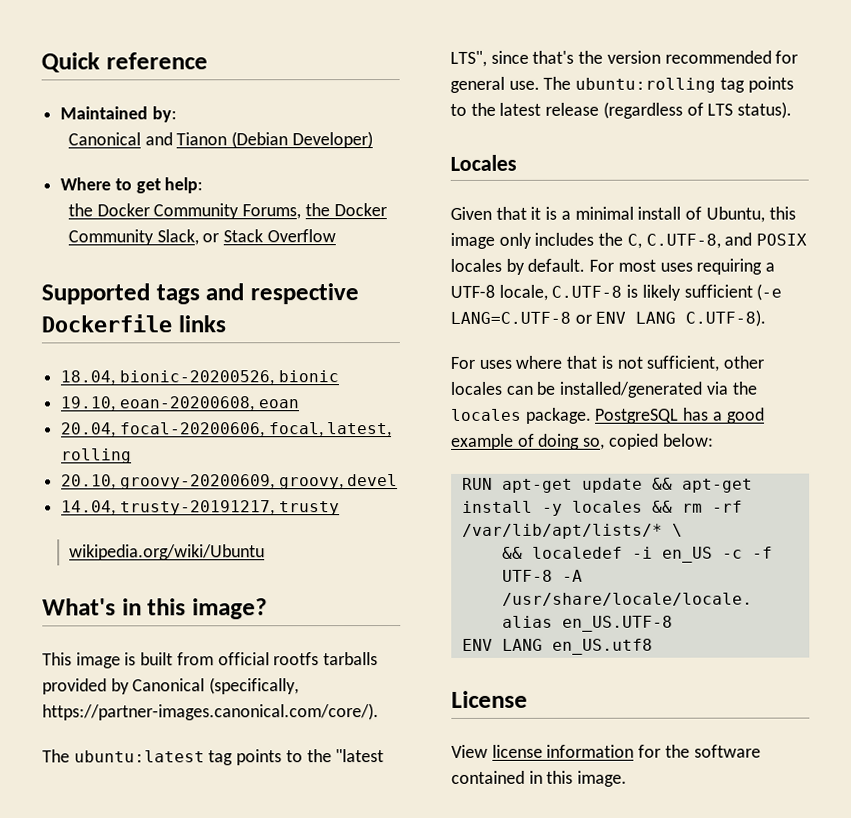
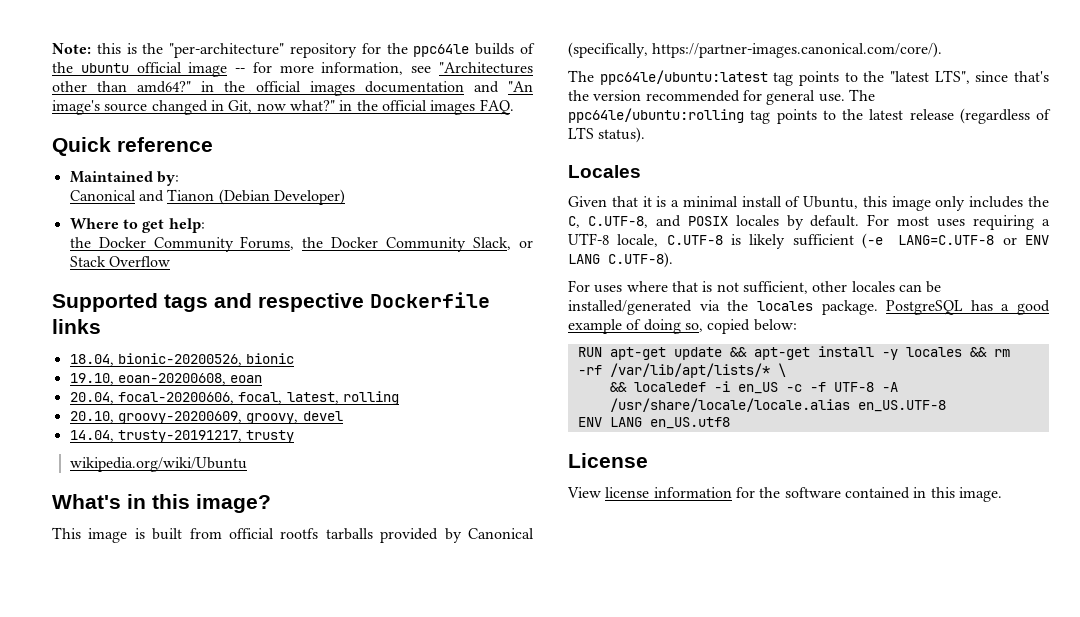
+ Note: this is the "per-architecture" repository for the ppc64le builds of the ubuntu official image -- for more information, see "Architectures other than amd64?" in the official images documentation and "An image's source changed in Git, now what?" in the official images FAQ.
- The ubuntu:latest tag points to the "latest LTS", since that's the version recommended for general use.
+ The ppc64le/ubuntu:latest tag points to the "latest LTS", since that's the version recommended for general use.
- The ubuntu:rolling tag points to the latest release (regardless of LTS status).
+ The ppc64le/ubuntu:rolling tag points to the latest release (regardless of LTS status).

